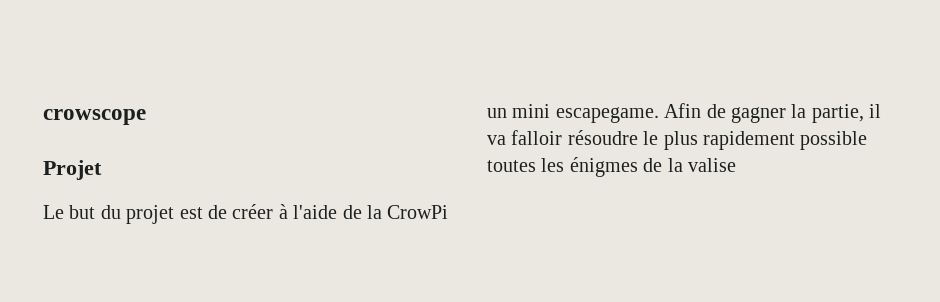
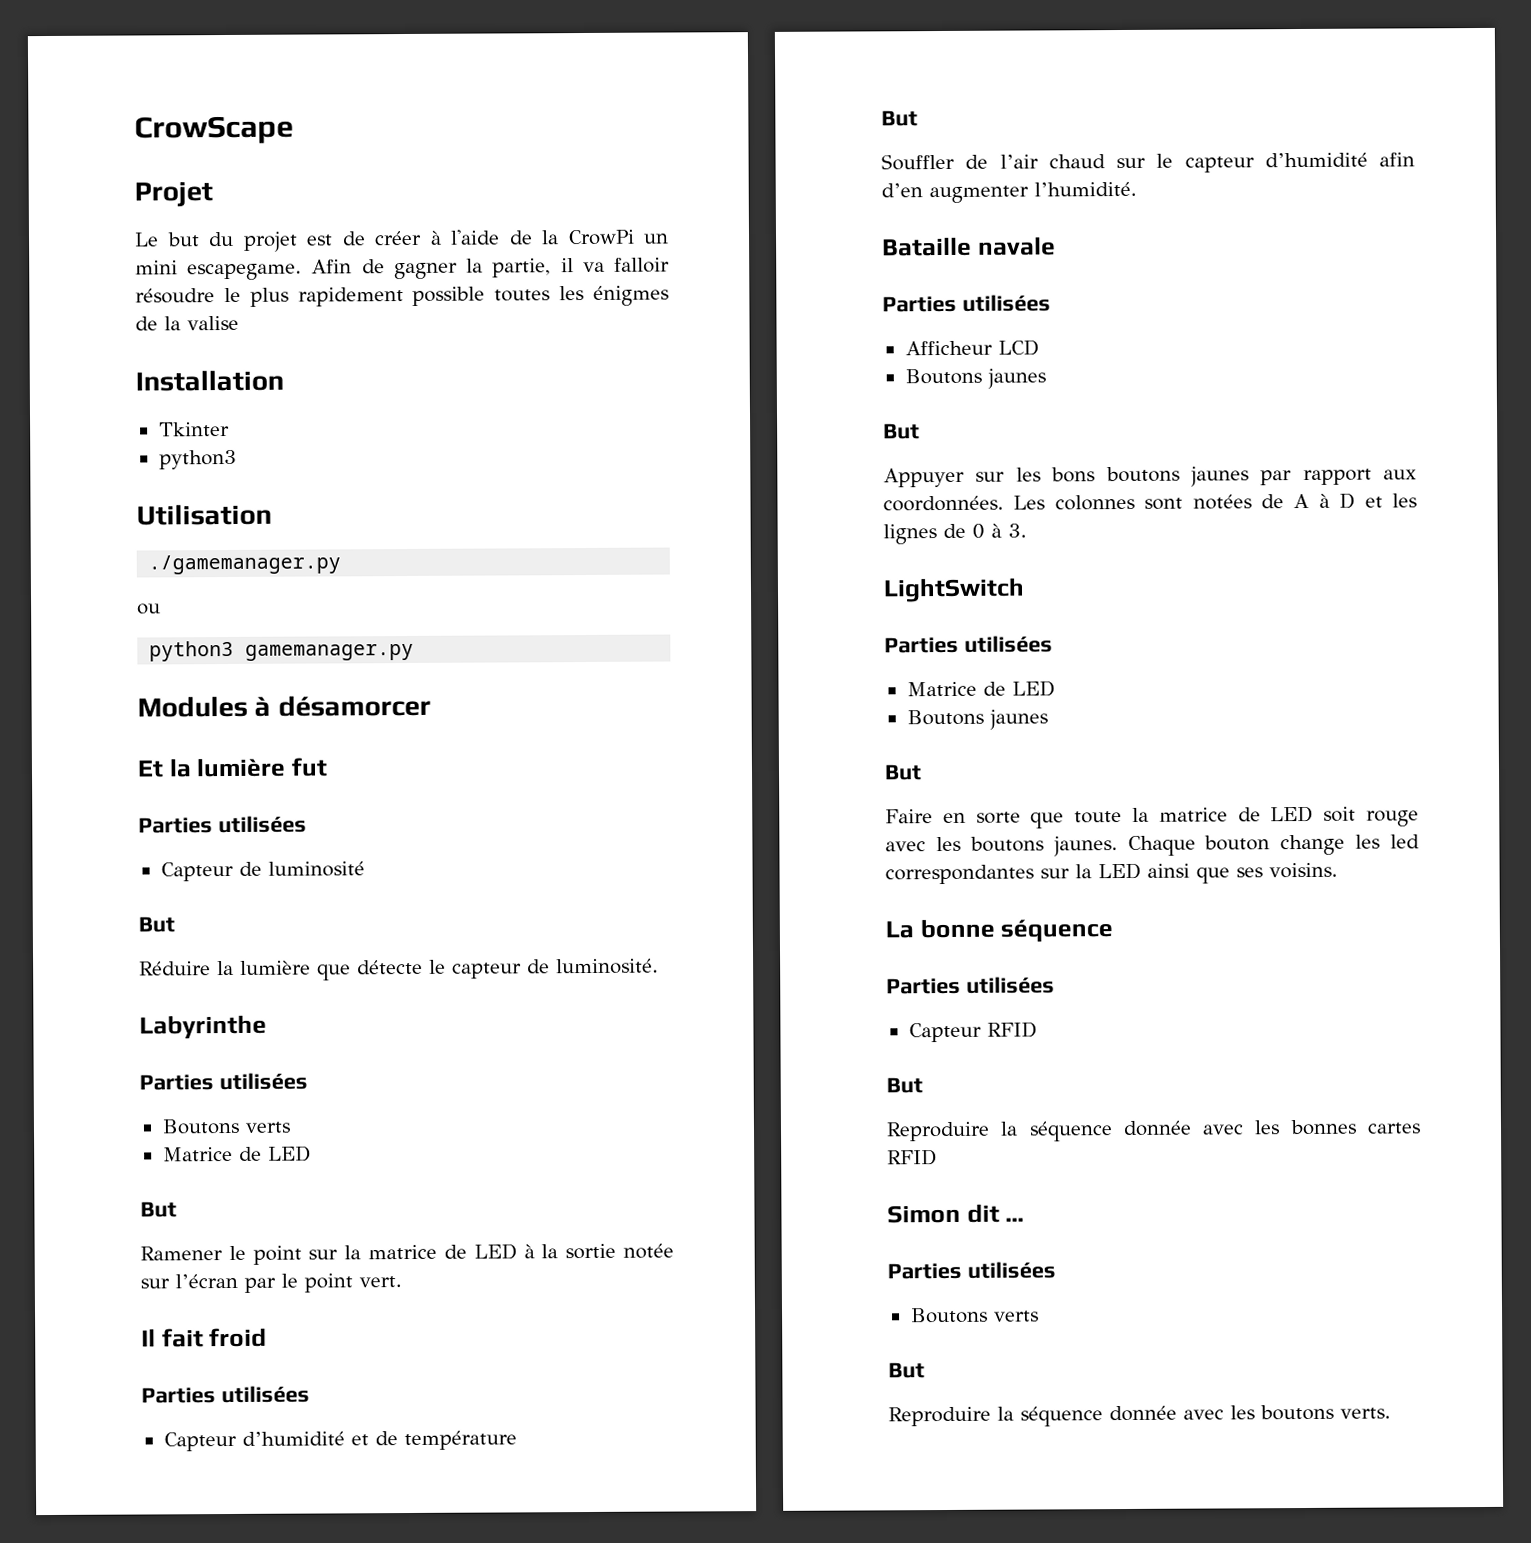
- crowscope
+ CrowScape
+ Installation
+ Tkinter
+ python3
+ Utilisation
+ ./gamemanager.py
+ ou
+ python3 gamemanager.py
+ Modules à désamorcer
+ Et la lumière fut
+ Parties utilisées
+ Capteur de luminosité
+ But
+ Réduire la lumière que détecte le capteur de luminosité.
+ Labyrinthe
+ Parties utilisées
+ Boutons verts
+ Matrice de LED
+ But
+ Ramener le point sur la matrice de LED à la sortie notée sur l’écran par le point vert.
+ Il fait froid
+ Parties utilisées
+ Capteur d’humidité et de température
+ But
+ Souffler de l’air chaud sur le capteur d’humidité afin d’en augmenter l’humidité.
+ Bataille navale
+ Parties utilisées
+ Afficheur LCD
+ Boutons jaunes
+ But
+ Appuyer sur les bons boutons jaunes par rapport aux coordonnées. Les colonnes sont notées de A à D et les lignes de 0 à 3.
+ LightSwitch
+ Parties utilisées
+ Matrice de LED
+ Boutons jaunes
+ But
+ Faire en sorte que toute la matrice de LED soit rouge avec les boutons jaunes. Chaque bouton change les led correspondantes sur la LED ainsi que ses voisins.
+ La bonne séquence
+ Parties utilisées
+ Capteur RFID
+ But
+ Reproduire la séquence donnée avec les bonnes cartes RFID
+ Simon dit ...
+ Parties utilisées
+ Boutons verts
+ But
+ Reproduire la séquence donnée avec les boutons verts.

